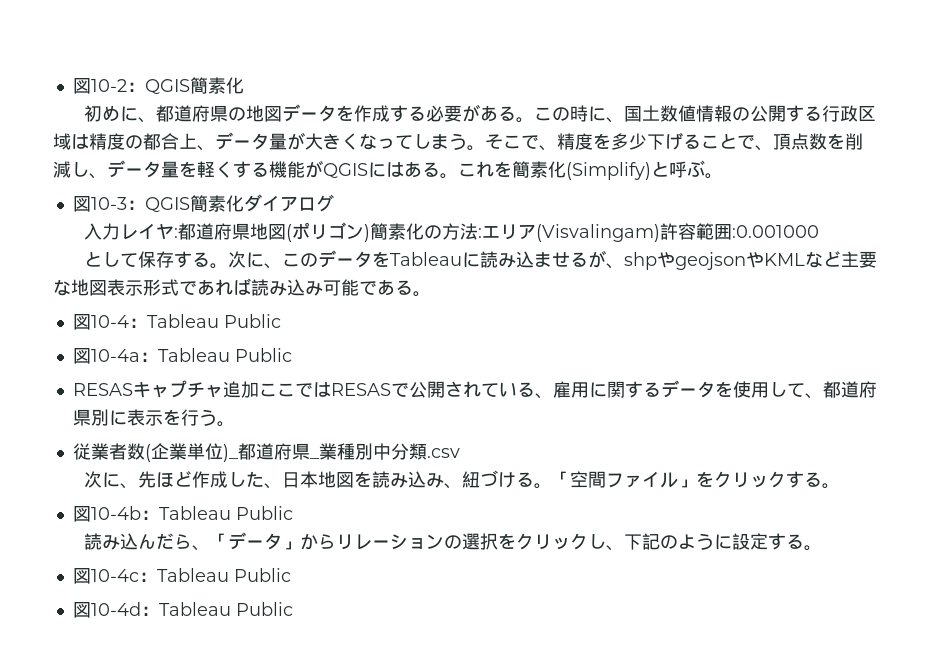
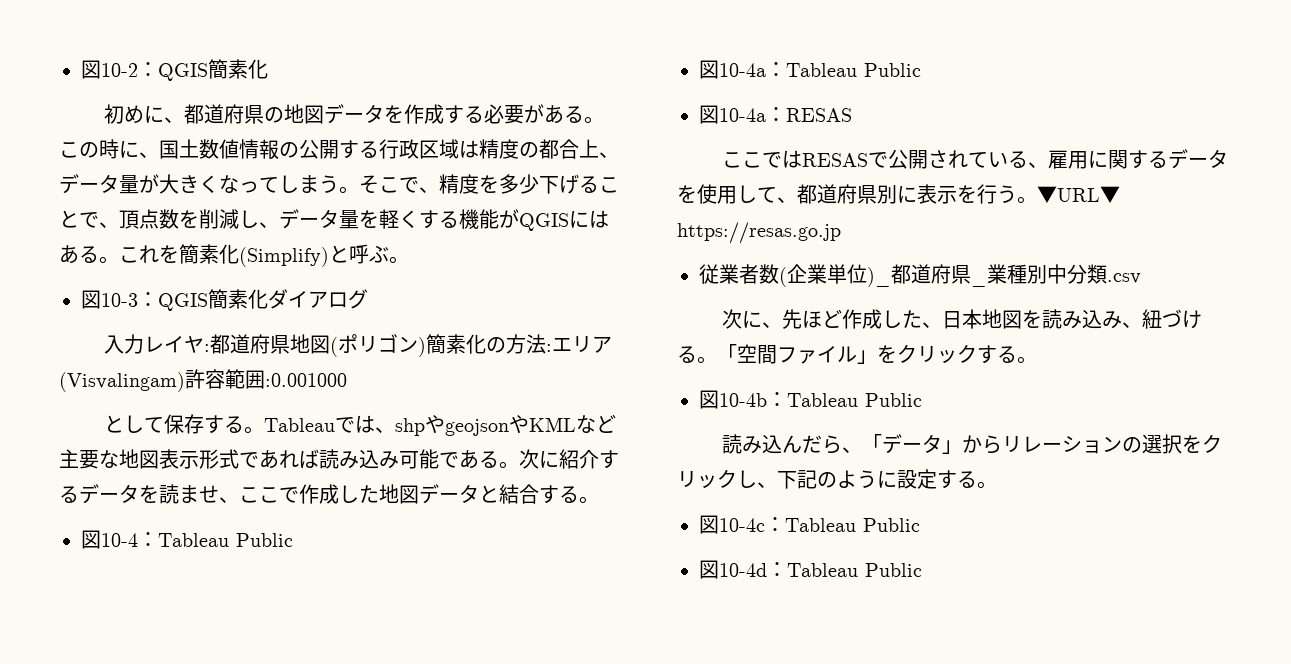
- 次に、このデータをTableauに読み込ませるが、shpやgeojsonやKMLなど主要な地図表示形式であれば読み込み可能である。
+ Tableauでは、shpやgeojsonやKMLなど主要な地図表示形式であれば読み込み可能である。次に紹介するデータを読ませ、ここで作成した地図データと結合する。
- RESASキャプチャ追加ここではRESASで公開されている、雇用に関するデータを使用して、都道府県別に表示を行う。
+ 図10-4a：RESAS
+ ここではRESASで公開されている、雇用に関するデータを使用して、都道府県別に表示を行う。▼URL▼ https://resas.go.jp

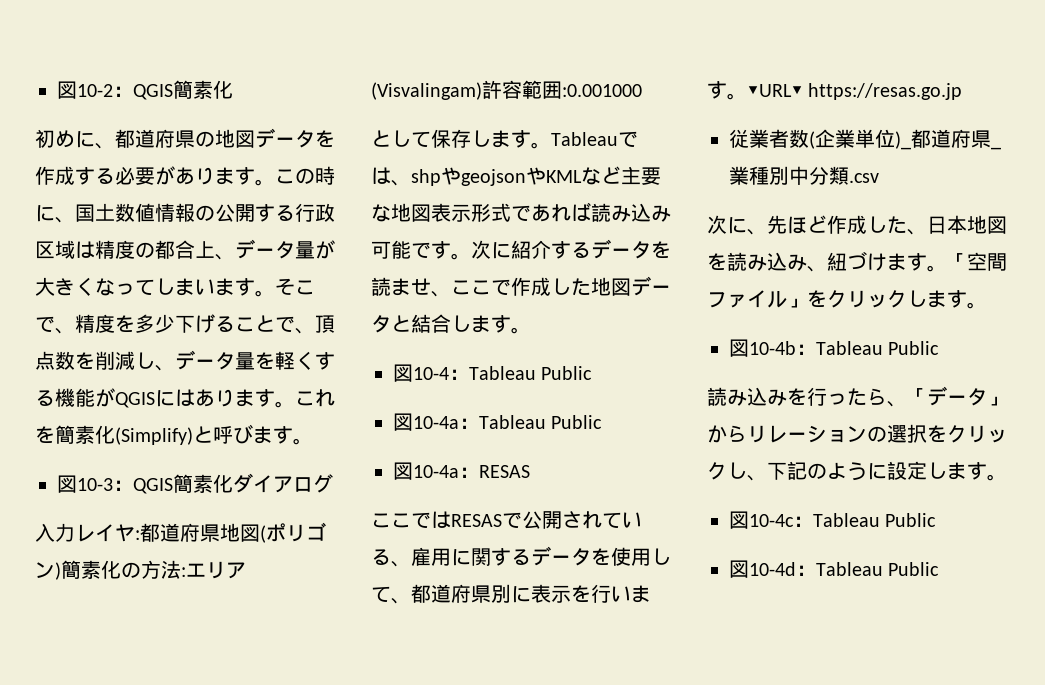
- 初めに、都道府県の地図データを作成する必要がある。
+ 初めに、都道府県の地図データを作成する必要があります。
- この時に、国土数値情報の公開する行政区域は精度の都合上、データ量が大きくなってしまう。
+ この時に、国土数値情報の公開する行政区域は精度の都合上、データ量が大きくなってしまいます。
- そこで、精度を多少下げることで、頂点数を削減し、データ量を軽くする機能がQGISにはある。
+ そこで、精度を多少下げることで、頂点数を削減し、データ量を軽くする機能がQGISにはあります。
- これを簡素化(Simplify)と呼ぶ。
+ これを簡素化(Simplify)と呼びます。
- として保存する。
+ として保存します。
- Tableauでは、shpやgeojsonやKMLなど主要な地図表示形式であれば読み込み可能である。
+ Tableauでは、shpやgeojsonやKMLなど主要な地図表示形式であれば読み込み可能です。
- 次に紹介するデータを読ませ、ここで作成した地図データと結合する。
+ 次に紹介するデータを読ませ、ここで作成した地図データと結合します。
- ここではRESASで公開されている、雇用に関するデータを使用して、都道府県別に表示を行う。
+ ここではRESASで公開されている、雇用に関するデータを使用して、都道府県別に表示を行います。
- 次に、先ほど作成した、日本地図を読み込み、紐づける。
+ 次に、先ほど作成した、日本地図を読み込み、紐づけます。
- 「空間ファイル」をクリックする。
+ 「空間ファイル」をクリックします。
- 読み込んだら、「データ」からリレーションの選択をクリックし、下記のように設定する。
+ 読み込みを行ったら、「データ」からリレーションの選択をクリックし、下記のように設定します。

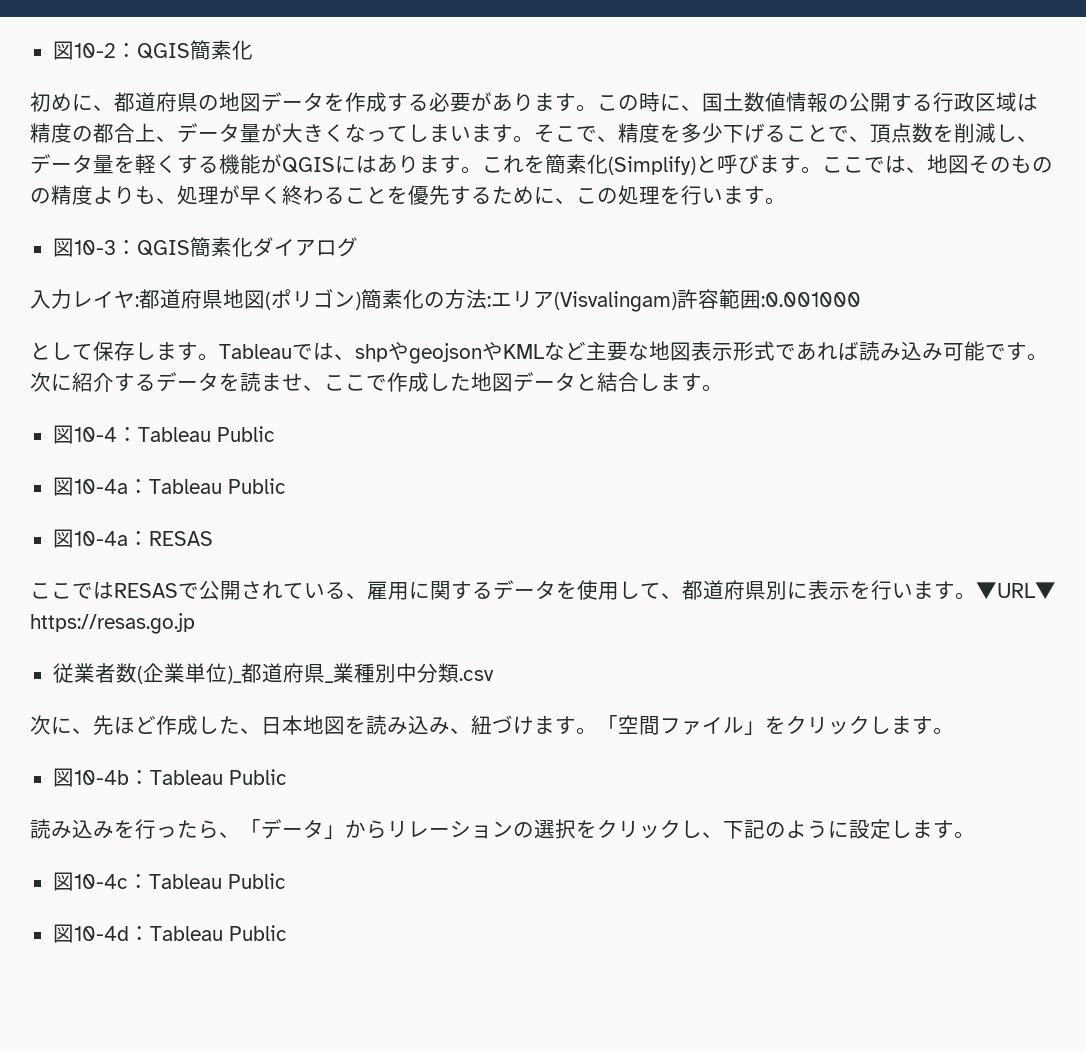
+ ここでは、地図そのものの精度よりも、処理が早く終わることを優先するために、この処理を行います。

